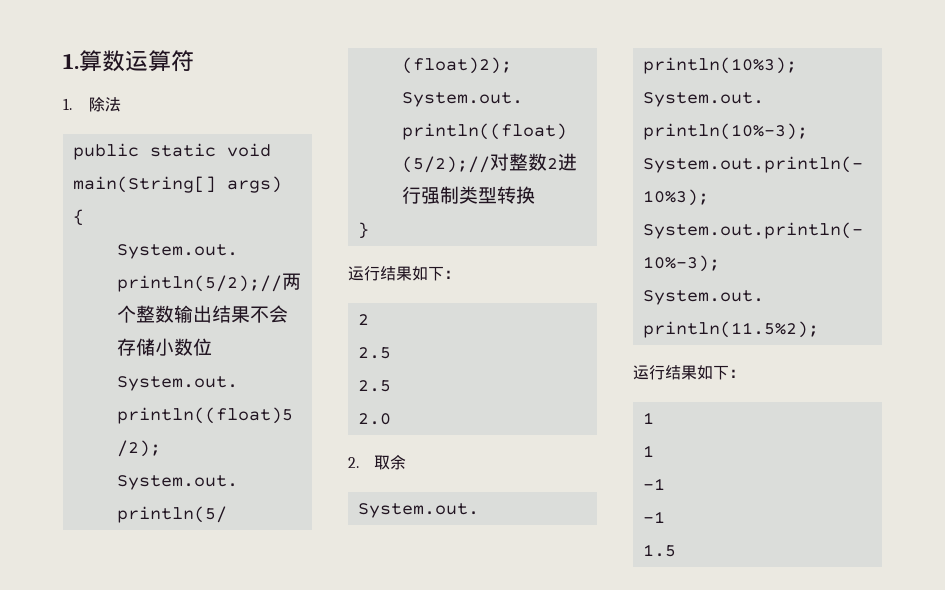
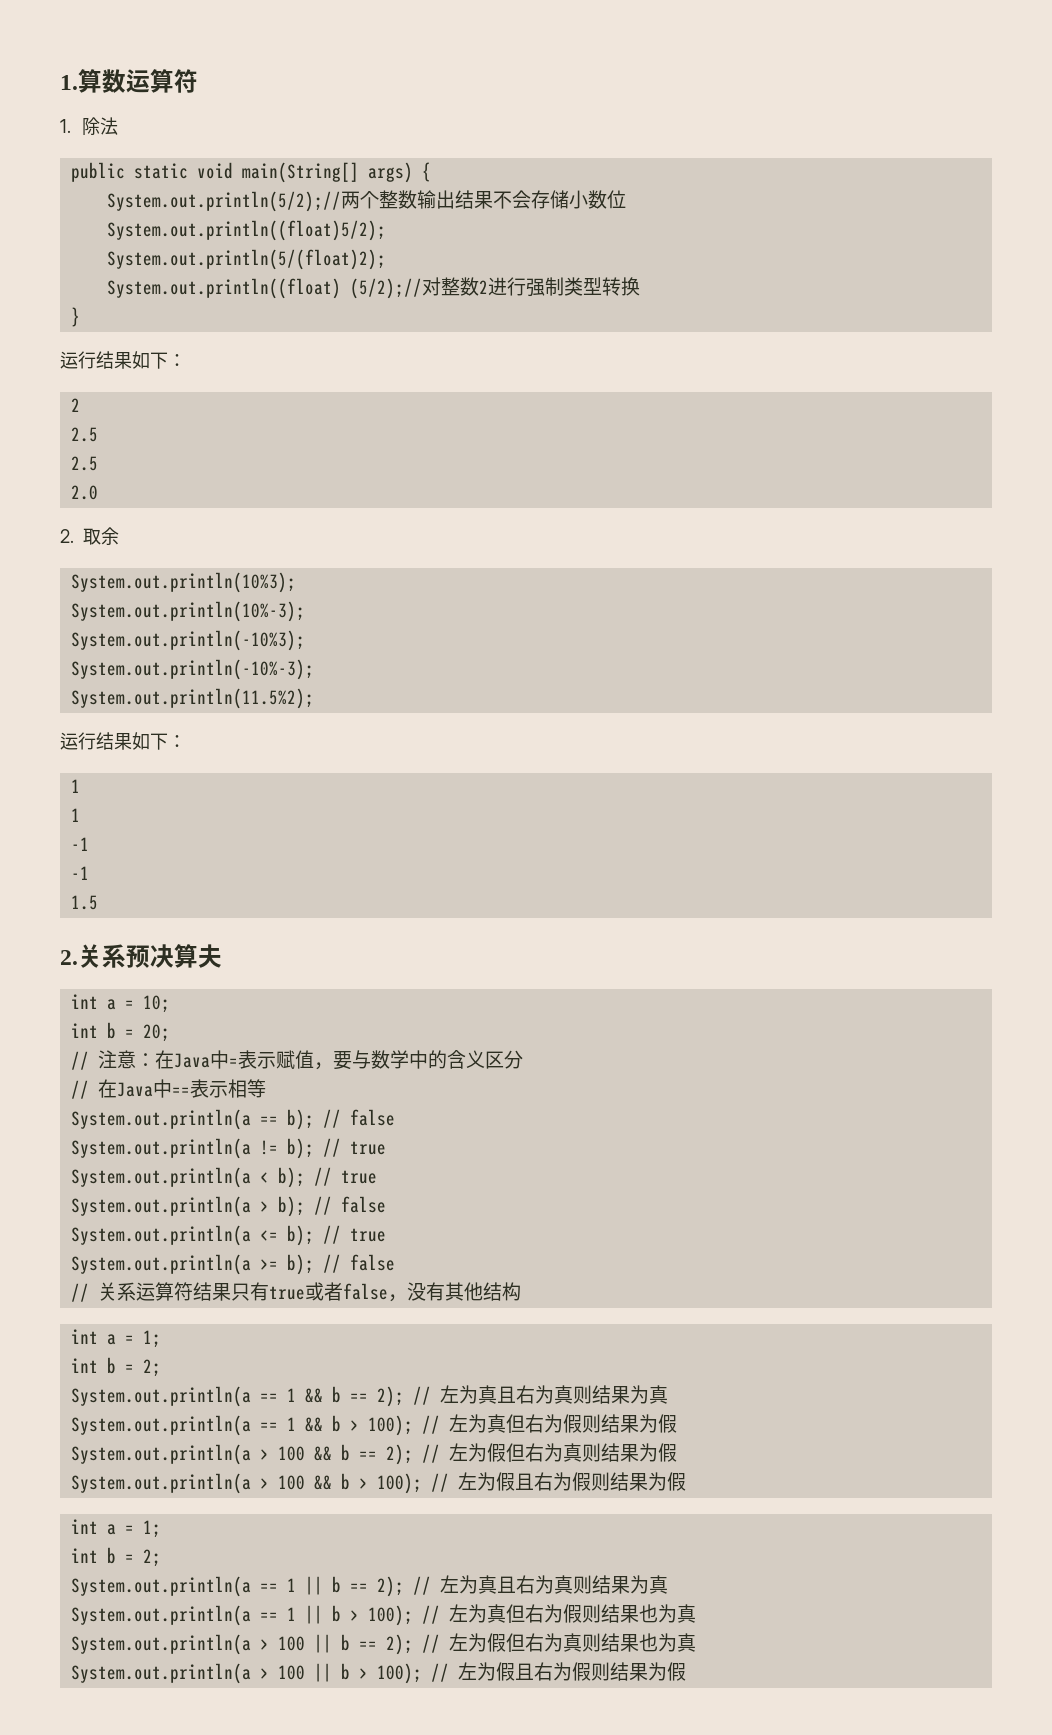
+ 2.关系预决算夫
+ int a = 10;
+ int b = 20;
+ // 注意：在Java中=表示赋值，要与数学中的含义区分
+ // 在Java中==表示相等
+ System.out.println(a == b); // false
+ System.out.println(a != b); // true
+ System.out.println(a < b); // true
+ System.out.println(a > b); // false
+ System.out.println(a <= b); // true
+ System.out.println(a >= b); // false
+ // 关系运算符结果只有true或者false，没有其他结构
+ int a = 1;
+ int b = 2;
+ System.out.println(a == 1 && b == 2); // 左为真且右为真则结果为真
+ System.out.println(a == 1 && b > 100); // 左为真但右为假则结果为假
+ System.out.println(a > 100 && b == 2); // 左为假但右为真则结果为假
+ System.out.println(a > 100 && b > 100); // 左为假且右为假则结果为假
+ int a = 1;
+ int b = 2;
+ System.out.println(a == 1 || b == 2); // 左为真且右为真则结果为真
+ System.out.println(a == 1 || b > 100); // 左为真但右为假则结果也为真
+ System.out.println(a > 100 || b == 2); // 左为假但右为真则结果也为真
+ System.out.println(a > 100 || b > 100); // 左为假且右为假则结果为假

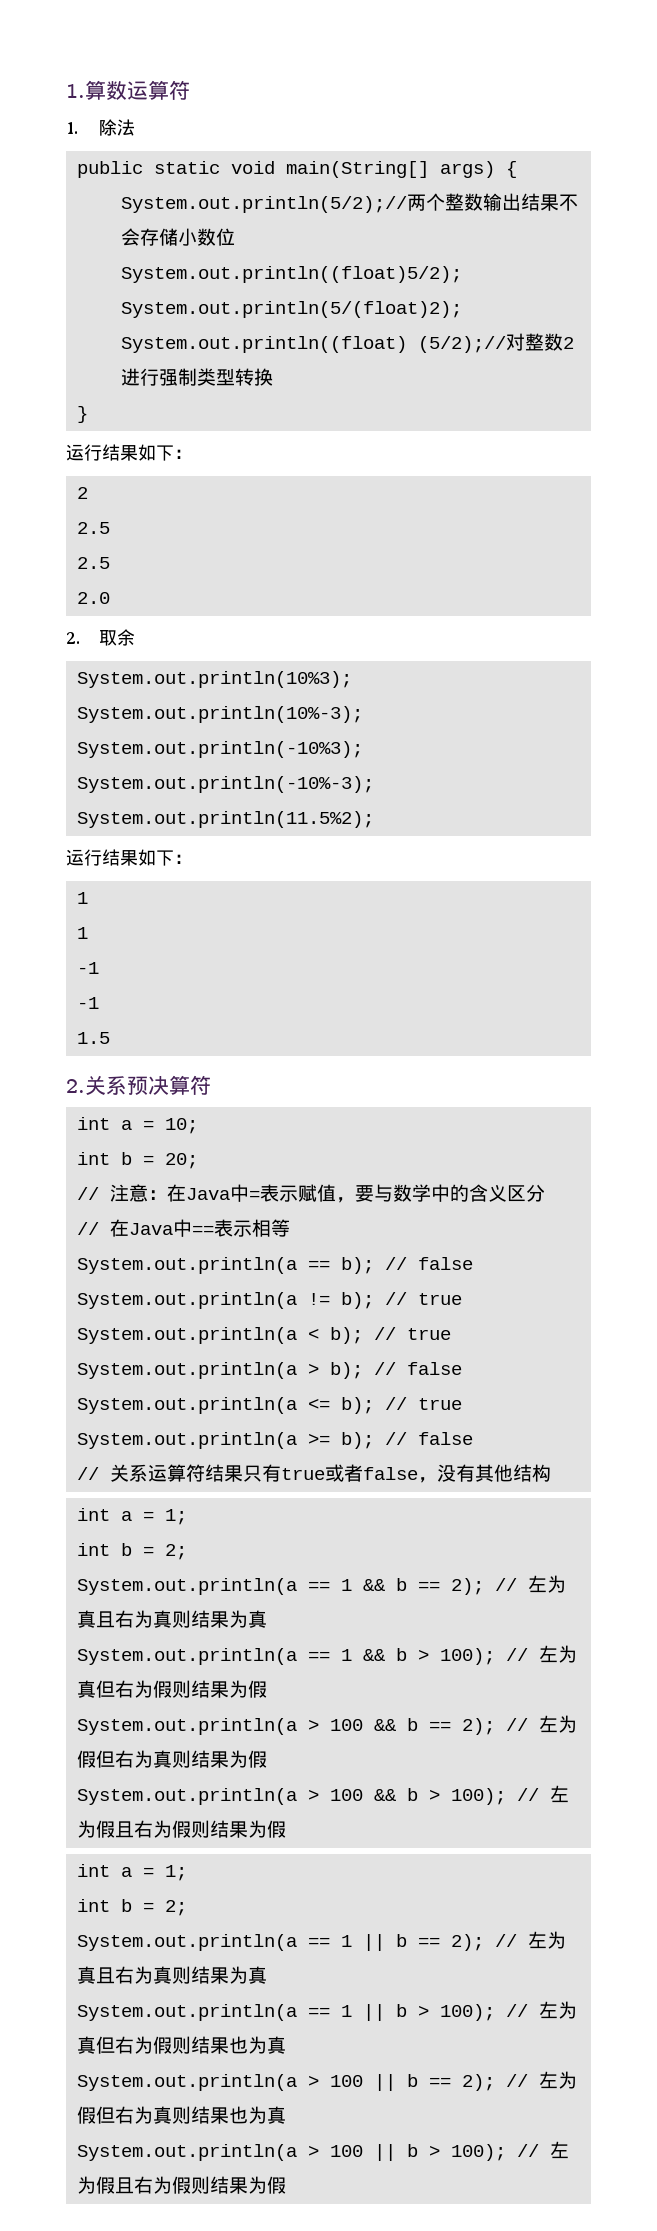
- 2.关系预决算夫
+ 2.关系预决算符

